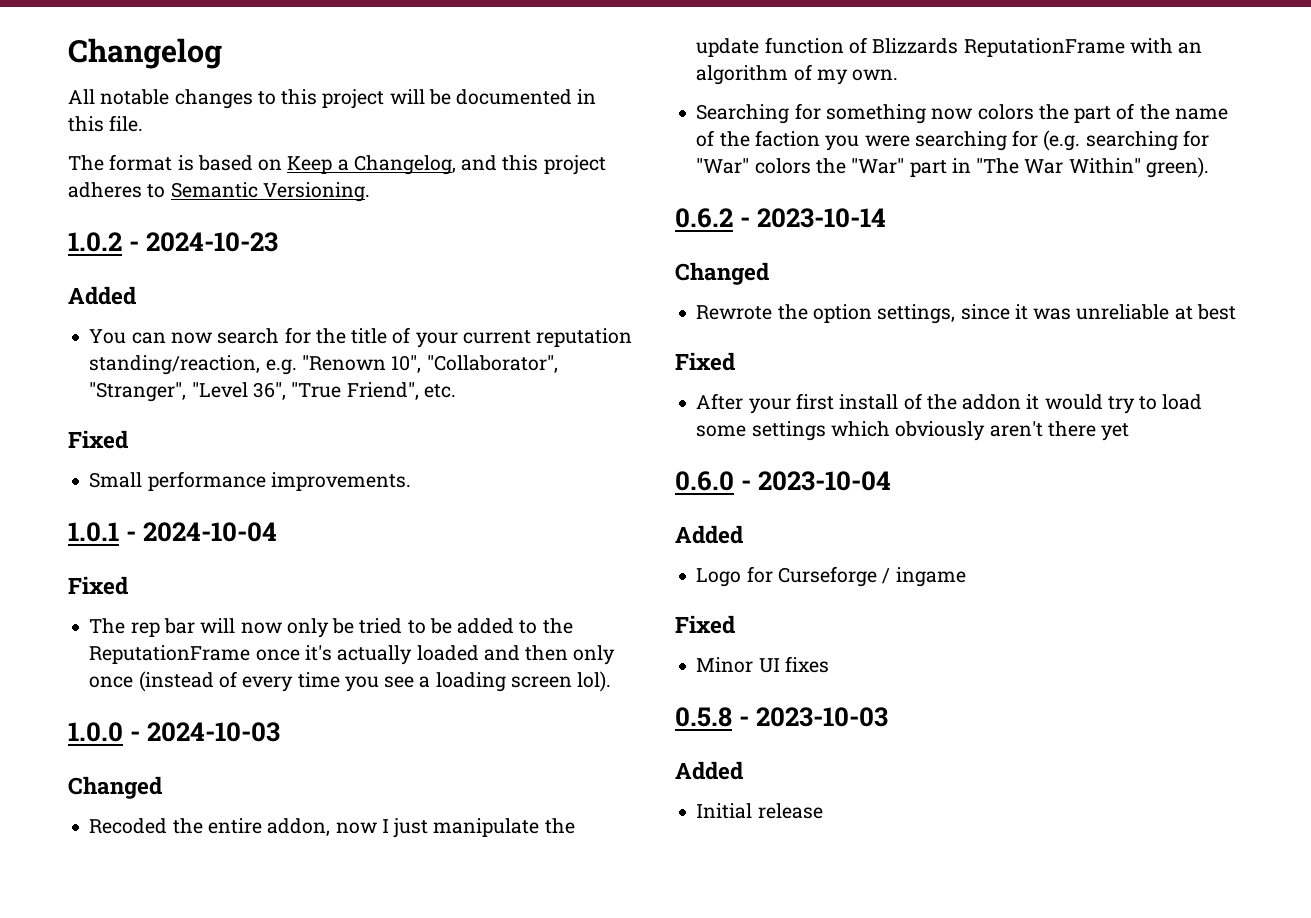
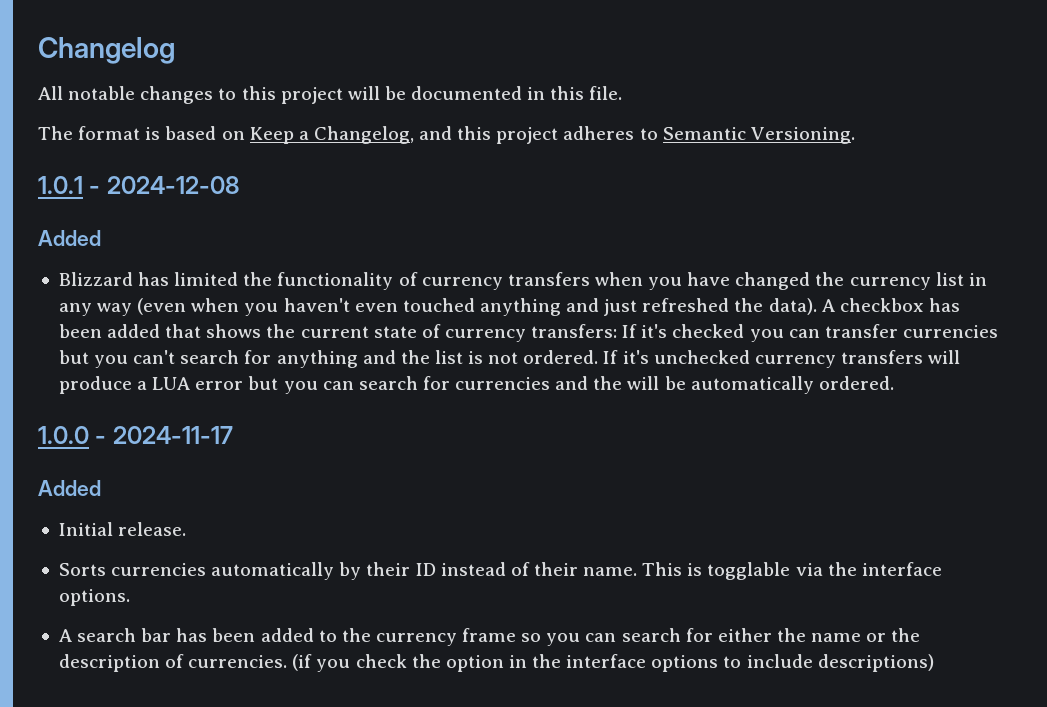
- 1.0.2 - 2024-10-23
+ 1.0.1 - 2024-12-08
  Added
- You can now search for the title of your current reputation standing/reaction, e.g. "Renown 10", "Collaborator", "Stranger", "Level 36", "True Friend", etc.
- Fixed
- Small performance improvements.
- 1.0.1 - 2024-10-04
- Fixed
- The rep bar will now only be tried to be added to the ReputationFrame once it's actually loaded and then only once (instead of every time you see a loading screen lol).
- 1.0.0 - 2024-10-03
- Changed
- Recoded the entire addon, now I just manipulate the update function of Blizzards ReputationFrame with an algorithm of my own.
- Searching for something now colors the part of the name of the faction you were searching for (e.g. searching for "War" colors the "War" part in "The War Within" green).
- 0.6.2 - 2023-10-14
- Changed
- Rewrote the option settings, since it was unreliable at best
- Fixed
- After your first install of the addon it would try to load some settings which obviously aren't there yet
- 0.6.0 - 2023-10-04
+ Blizzard has limited the functionality of currency transfers when you have changed the currency list in any way (even when you haven't even touched anything and just refreshed the data). A checkbox has been added that shows the current state of currency transfers: If it's checked you can transfer currencies but you can't search for anything and the list is not ordered. If it's unchecked currency transfers will produce a LUA error but you can search for currencies and the will be automatically ordered.
+ 1.0.0 - 2024-11-17
  Added
- Logo for Curseforge / ingame
- Fixed
- Minor UI fixes
- 0.5.8 - 2023-10-03
- Added
- Initial release
+ Initial release.
+ Sorts currencies automatically by their ID instead of their name. This is togglable via the interface options.
+ A search bar has been added to the currency frame so you can search for either the name or the description of currencies. (if you check the option in the interface options to include descriptions)

